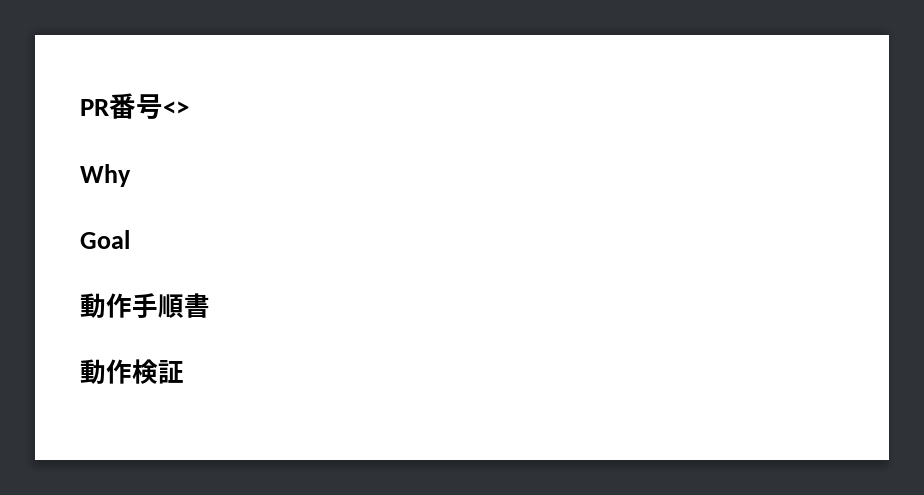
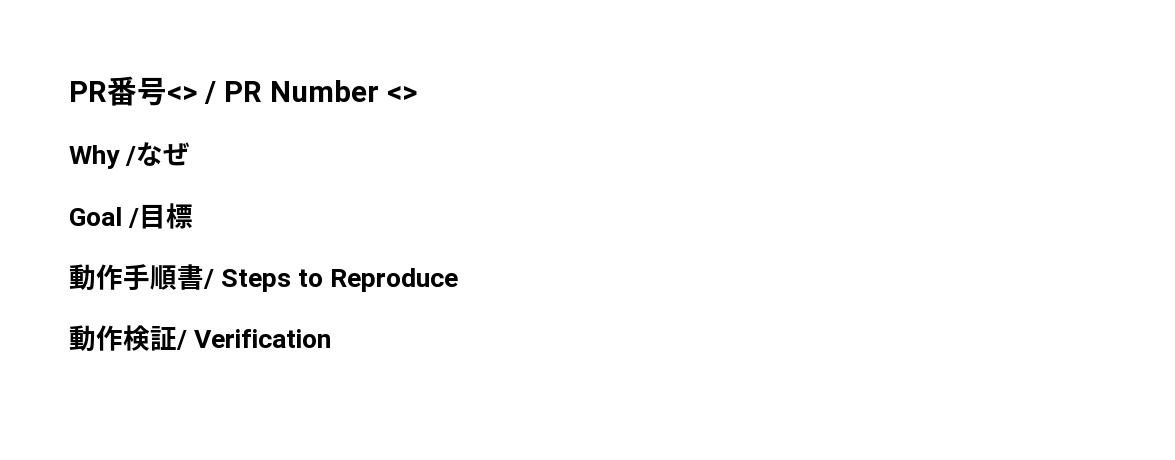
- PR番号<>
+ PR番号<> / PR Number <>
- Why
+ Why /なぜ
- Goal
+ Goal /目標
- 動作手順書
+ 動作手順書/ Steps to Reproduce
- 動作検証
+ 動作検証/ Verification

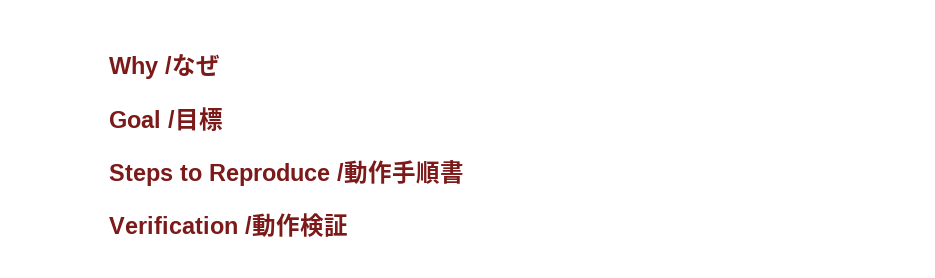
- PR番号<> / PR Number <>
- 動作手順書/ Steps to Reproduce
- 動作検証/ Verification
+ Steps to Reproduce /動作手順書
+ Verification /動作検証

